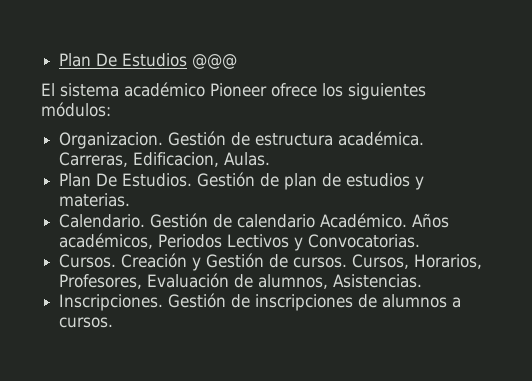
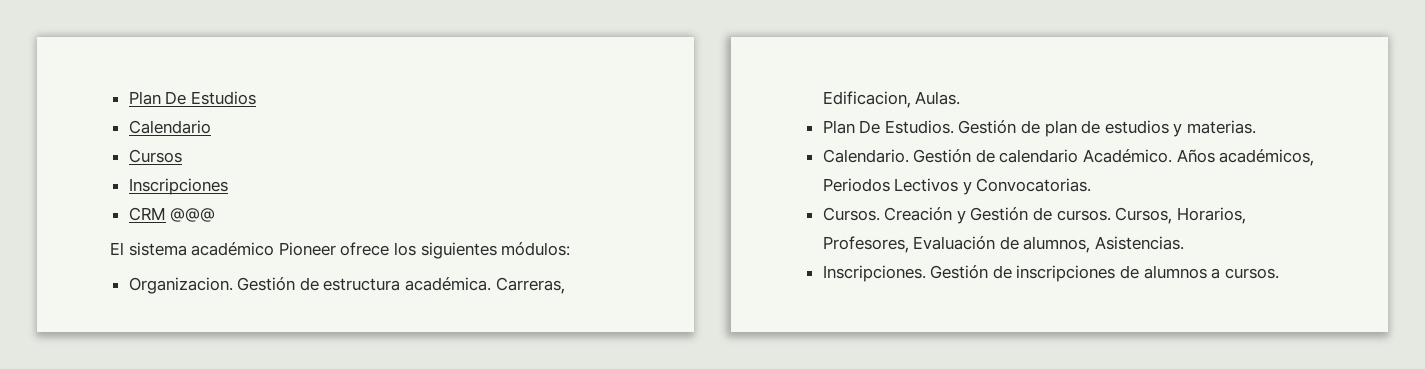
- Plan De Estudios @@@
+ Plan De Estudios
+ Calendario
+ Cursos
+ Inscripciones
+ CRM @@@

